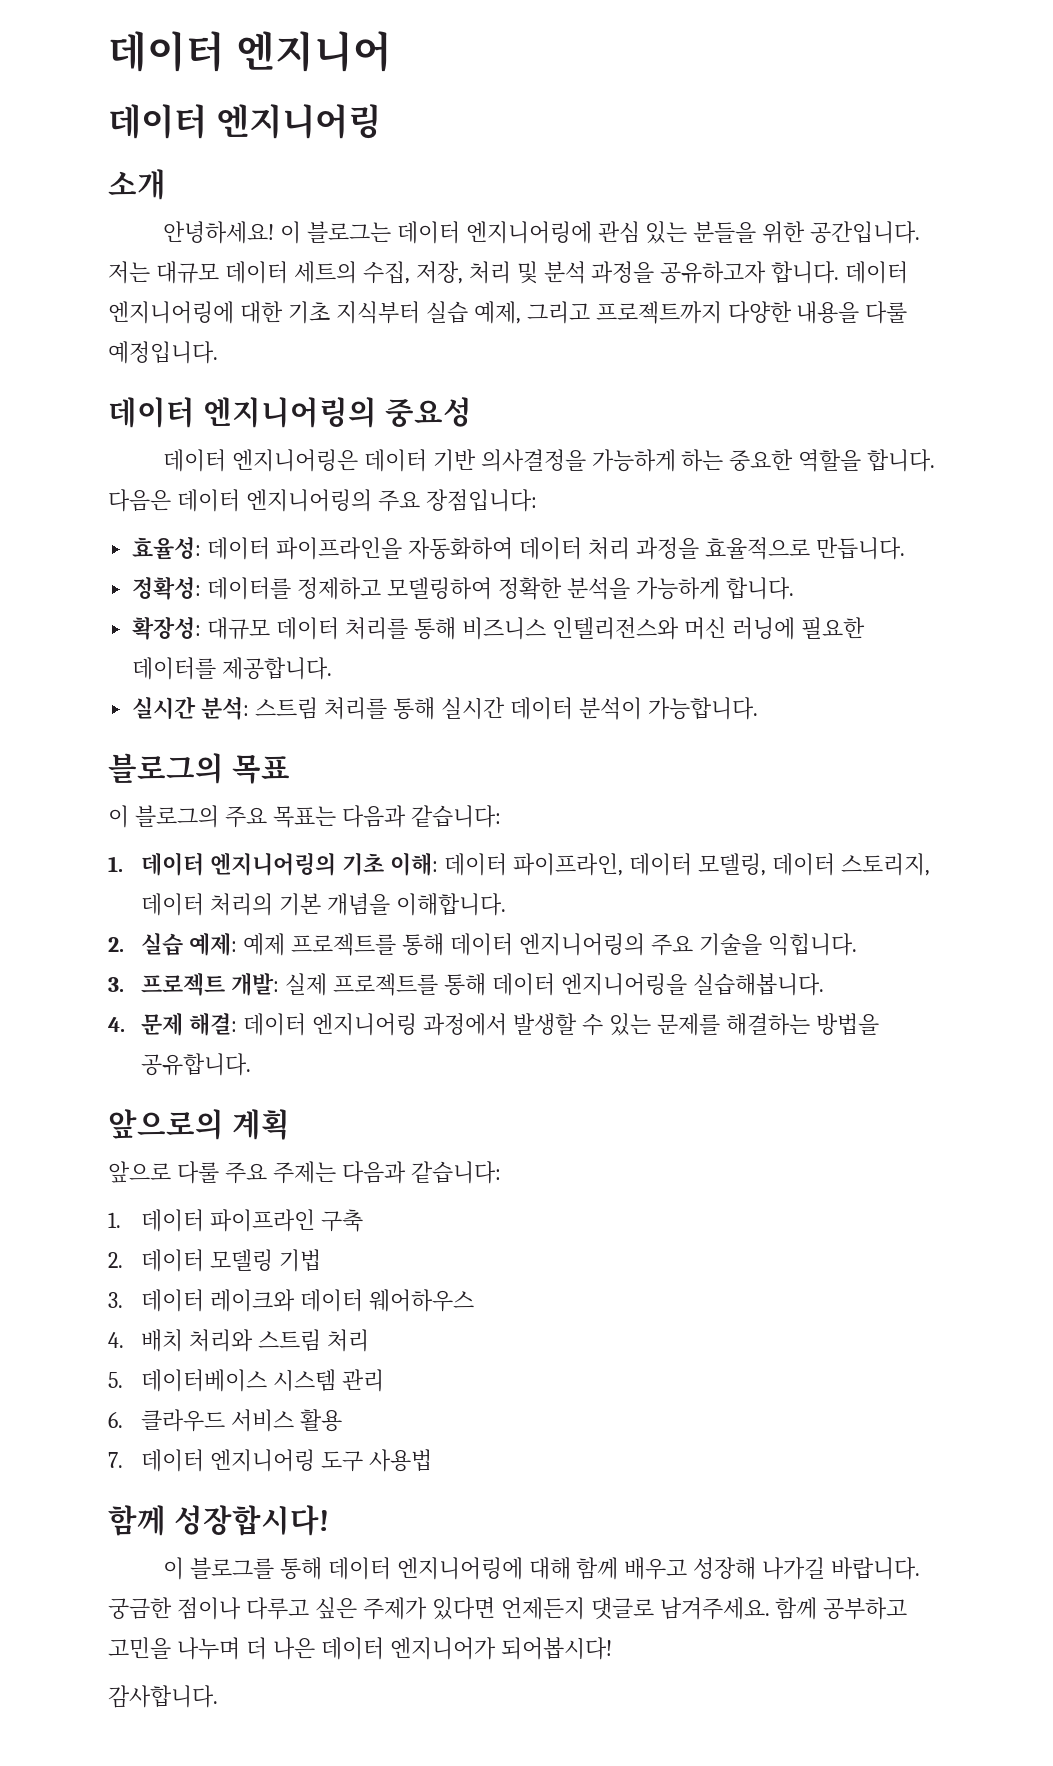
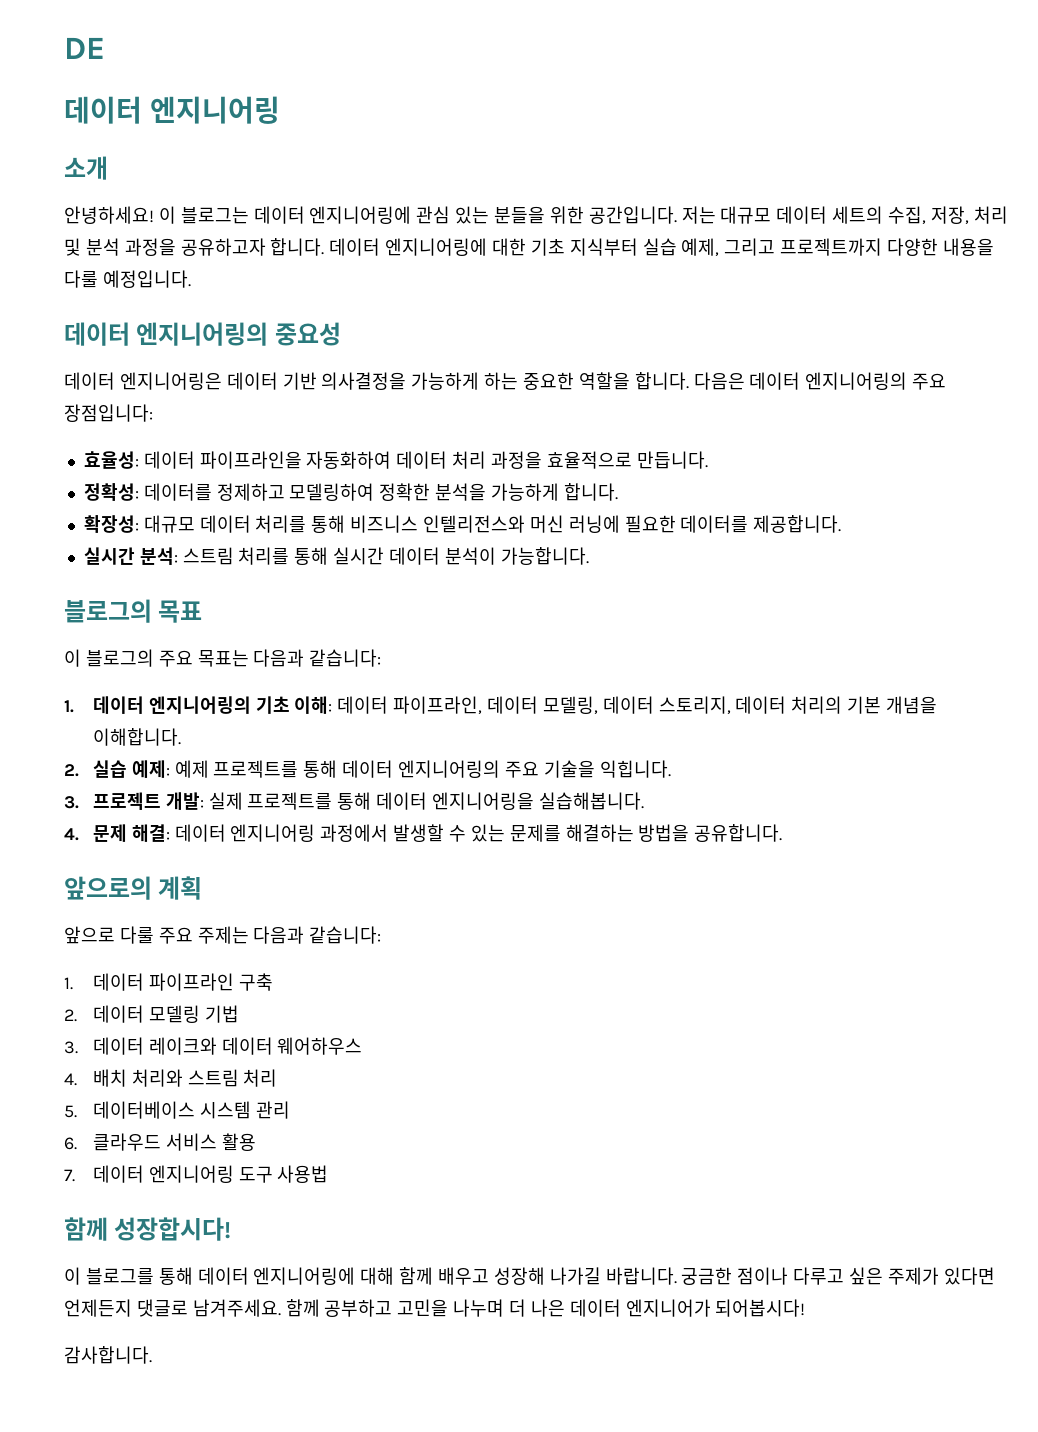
- 데이터 엔지니어
+ DE

